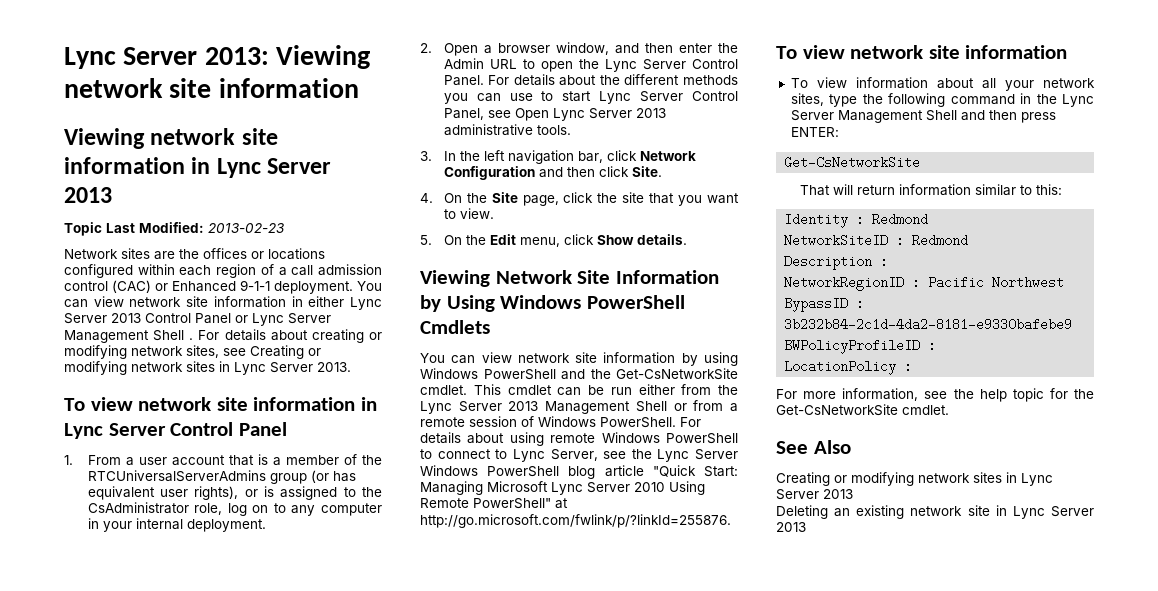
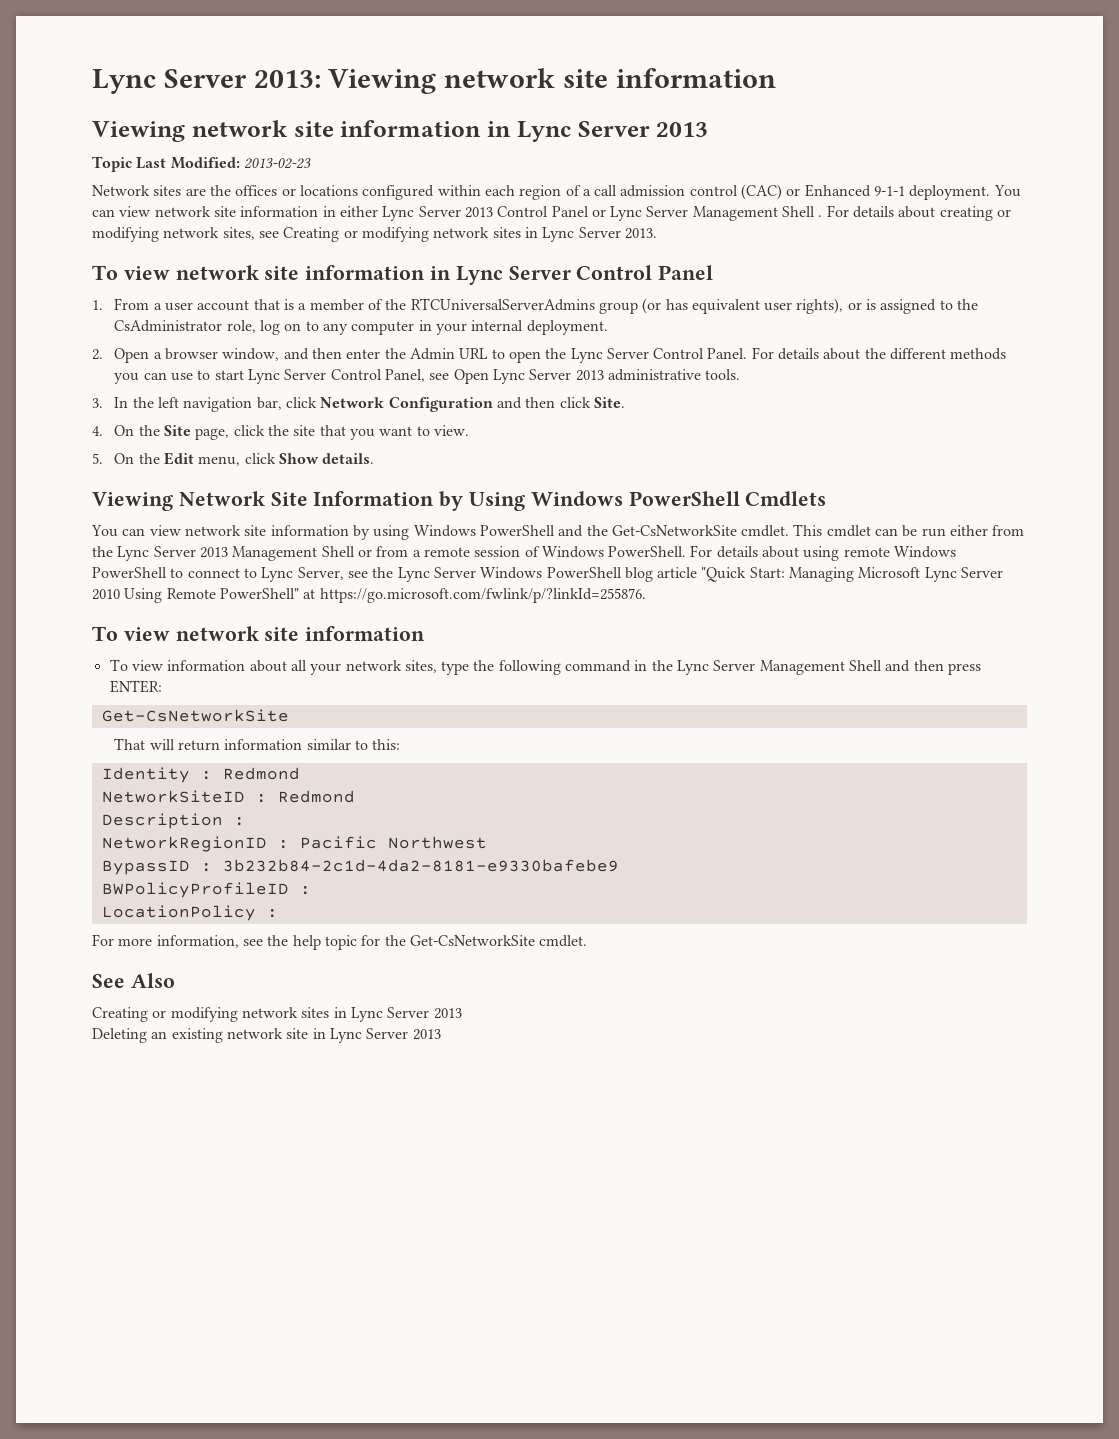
- For details about using remote Windows PowerShell to connect to Lync Server, see the Lync Server Windows PowerShell blog article "Quick Start: Managing Microsoft Lync Server 2010 Using Remote PowerShell" at http://go.microsoft.com/fwlink/p/?linkId=255876.
+ For details about using remote Windows PowerShell to connect to Lync Server, see the Lync Server Windows PowerShell blog article "Quick Start: Managing Microsoft Lync Server 2010 Using Remote PowerShell" at https://go.microsoft.com/fwlink/p/?linkId=255876.

